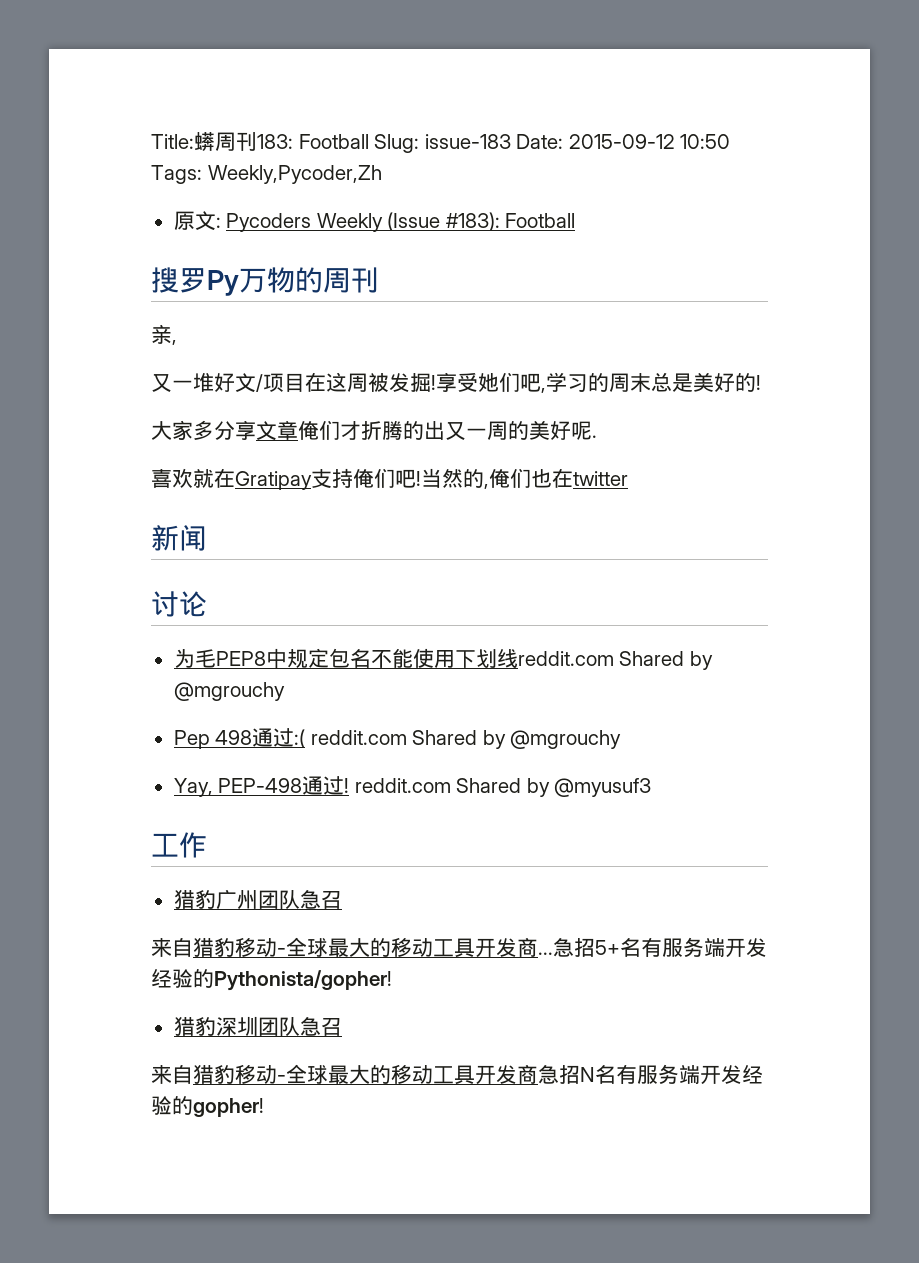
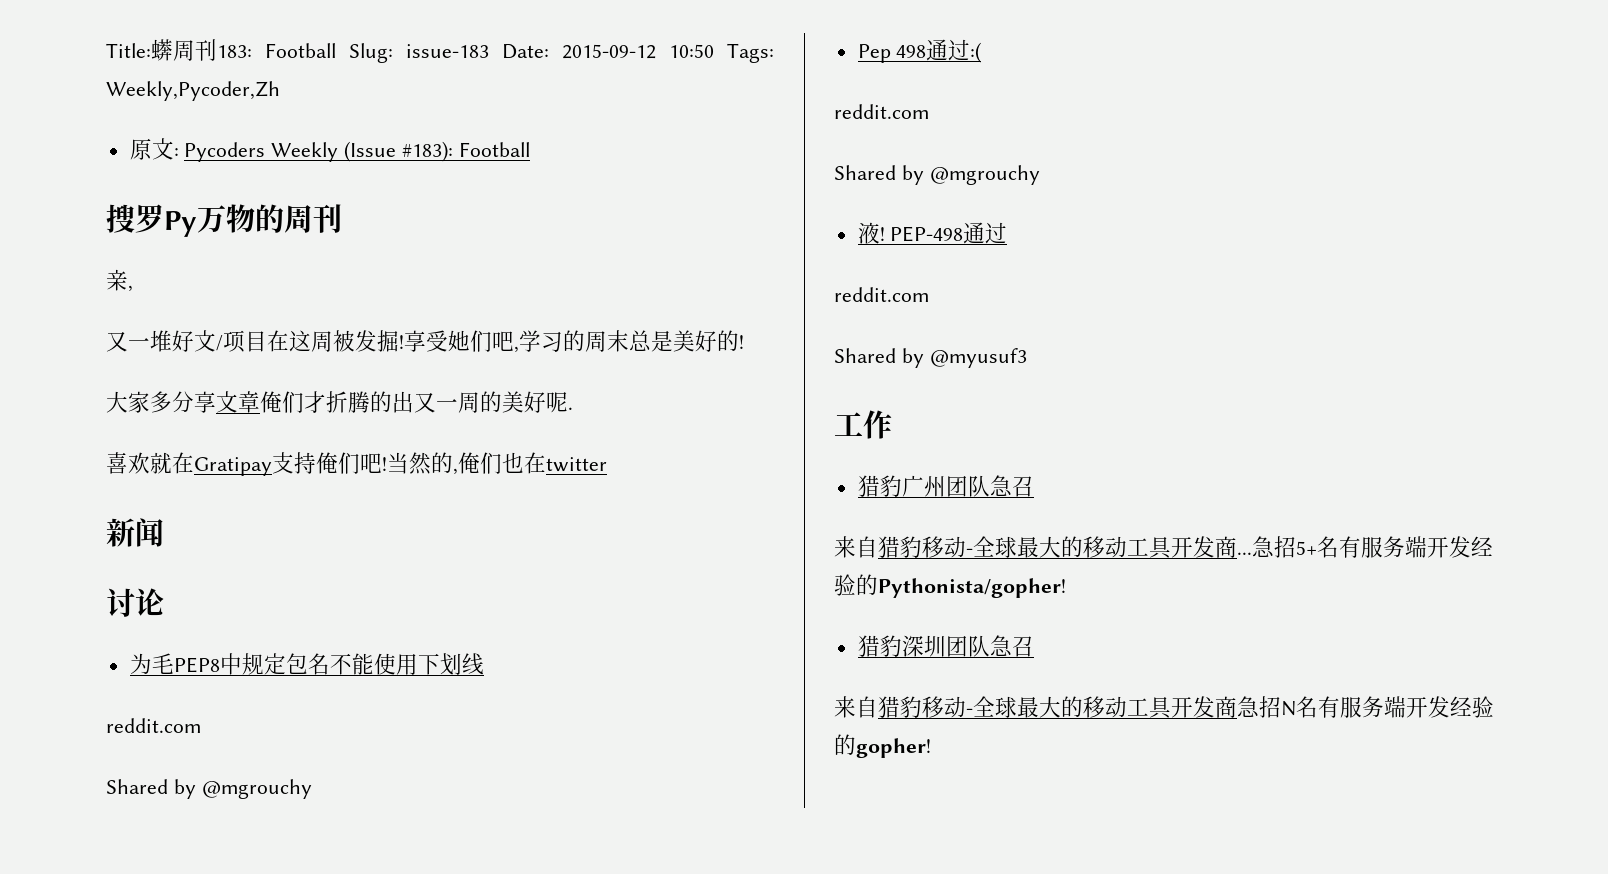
- 为毛PEP8中规定包名不能使用下划线reddit.com Shared by @mgrouchy
+ 为毛PEP8中规定包名不能使用下划线
+ reddit.com
+ Shared by @mgrouchy
- Pep 498通过:( reddit.com Shared by @mgrouchy
- Yay, PEP-498通过! reddit.com Shared by @myusuf3
+ Pep 498通过:(
+ reddit.com
+ Shared by @mgrouchy
+ 液! PEP-498通过
+ reddit.com
+ Shared by @myusuf3

